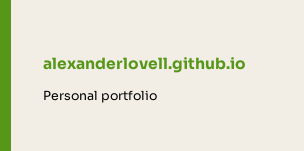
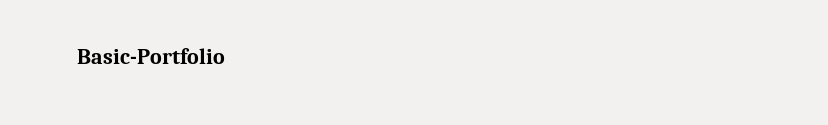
- alexanderlovell.github.io
- Personal portfolio
+ Basic-Portfolio

